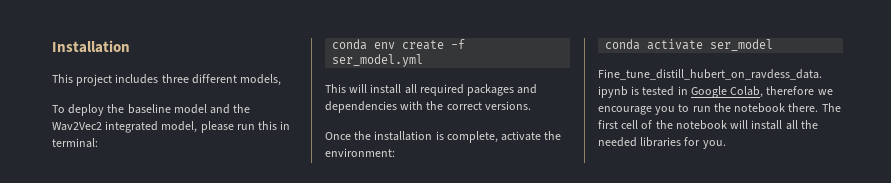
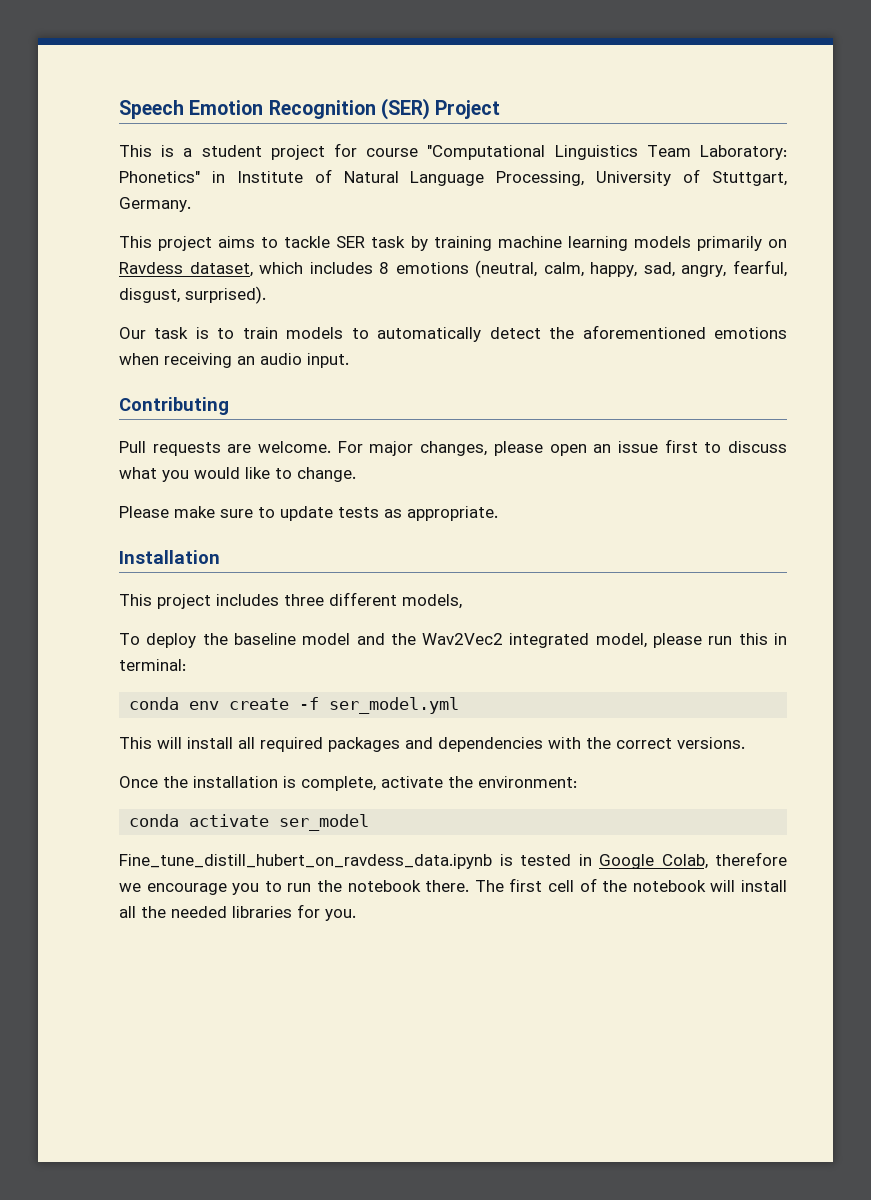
+ Speech Emotion Recognition (SER) Project
+ This is a student project for course "Computational Linguistics Team Laboratory: Phonetics" in Institute of Natural Language Processing, University of Stuttgart, Germany.
+ This project aims to tackle SER task by training machine learning models primarily on Ravdess dataset, which includes 8 emotions (neutral, calm, happy, sad, angry, fearful, disgust, surprised).
+ Our task is to train models to automatically detect the aforementioned emotions when receiving an audio input.
+ Contributing
+ Pull requests are welcome. For major changes, please open an issue first to discuss what you would like to change.
+ Please make sure to update tests as appropriate.

